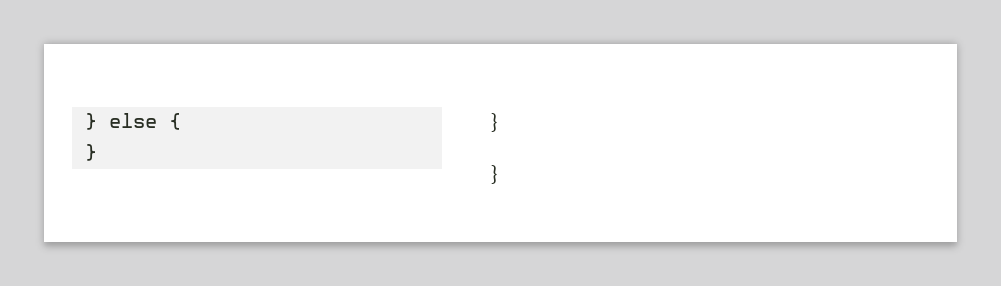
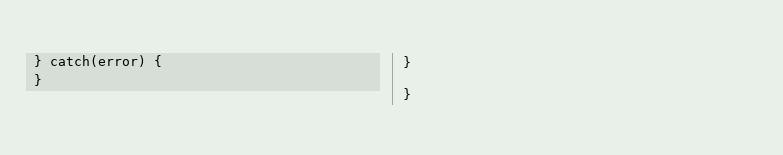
- } else {
+ } catch(error) {

